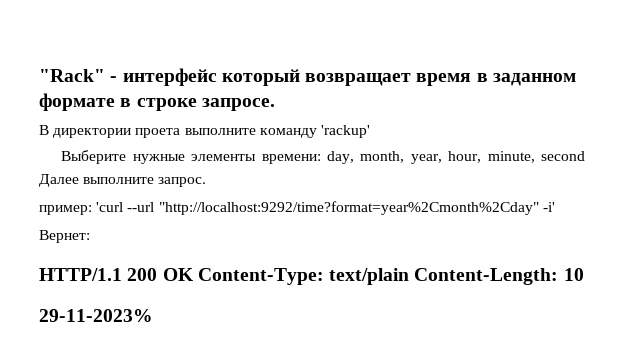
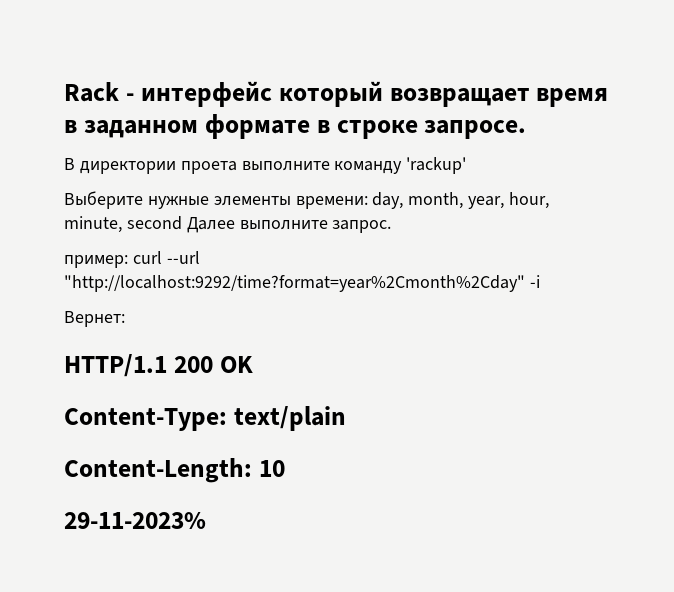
- "Rack" - интерфейс который возвращает время в заданном формате в строке запросе.
+ Rack - интерфейс который возвращает время в заданном формате в строке запросе.
- пример: 'curl --url "http://localhost:9292/time?format=year%2Cmonth%2Cday" -i'
+ пример: curl --url "http://localhost:9292/time?format=year%2Cmonth%2Cday" -i
- HTTP/1.1 200 OK Content-Type: text/plain Content-Length: 10
+ HTTP/1.1 200 OK
+ Content-Type: text/plain
+ Content-Length: 10

